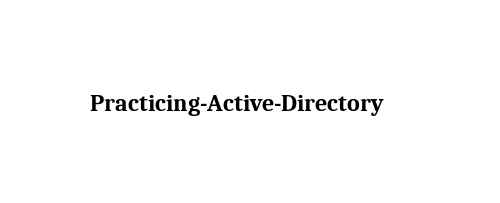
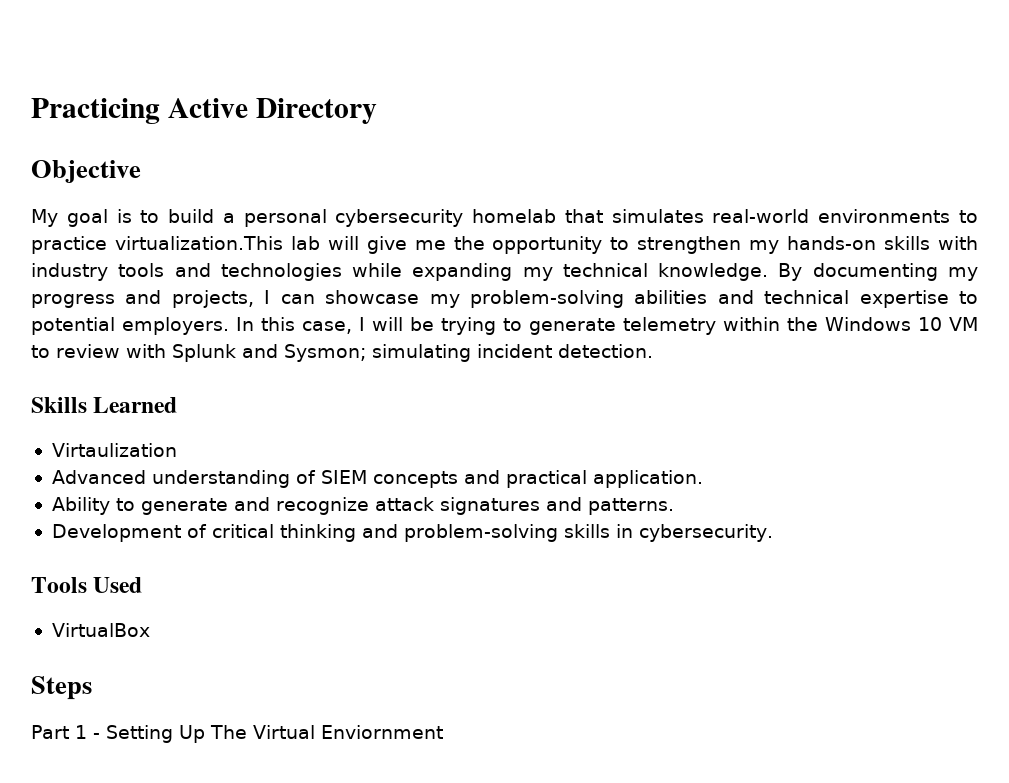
- Practicing-Active-Directory
+ Practicing Active Directory
+ Objective
+ My goal is to build a personal cybersecurity homelab that simulates real-world environments to practice virtualization.This lab will give me the opportunity to strengthen my hands-on skills with industry tools and technologies while expanding my technical knowledge. By documenting my progress and projects, I can showcase my problem-solving abilities and technical expertise to potential employers. In this case, I will be trying to generate telemetry within the Windows 10 VM to review with Splunk and Sysmon; simulating incident detection.
+ Skills Learned
+ Virtaulization
+ Advanced understanding of SIEM concepts and practical application.
+ Ability to generate and recognize attack signatures and patterns.
+ Development of critical thinking and problem-solving skills in cybersecurity.
+ Tools Used
+ VirtualBox
+ Steps
+ Part 1 - Setting Up The Virtual Enviornment

